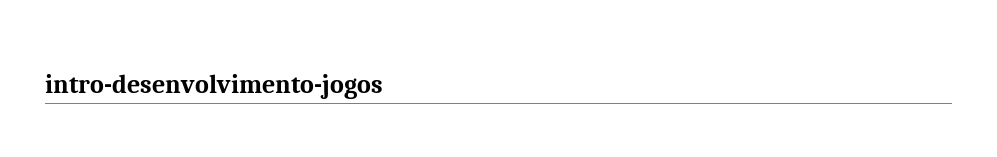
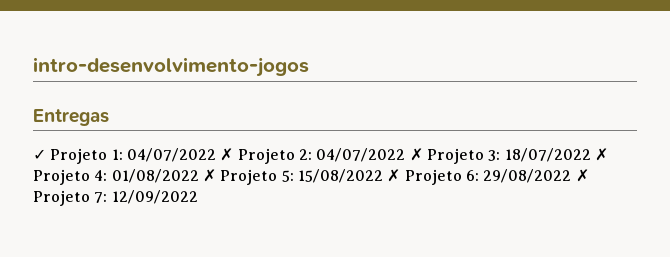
+ Entregas
+ ✓ Projeto 1: 04/07/2022 ✗ Projeto 2: 04/07/2022 ✗ Projeto 3: 18/07/2022 ✗ Projeto 4: 01/08/2022 ✗ Projeto 5: 15/08/2022 ✗ Projeto 6: 29/08/2022 ✗ Projeto 7: 12/09/2022

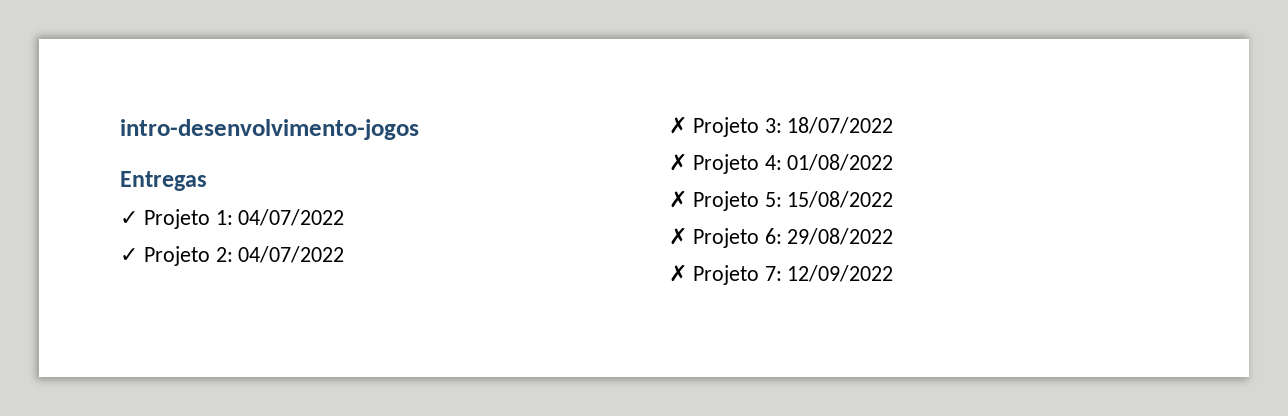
- ✓ Projeto 1: 04/07/2022 ✗ Projeto 2: 04/07/2022 ✗ Projeto 3: 18/07/2022 ✗ Projeto 4: 01/08/2022 ✗ Projeto 5: 15/08/2022 ✗ Projeto 6: 29/08/2022 ✗ Projeto 7: 12/09/2022
+ ✓ Projeto 1: 04/07/2022
+ ✓ Projeto 2: 04/07/2022
+ ✗ Projeto 3: 18/07/2022
+ ✗ Projeto 4: 01/08/2022
+ ✗ Projeto 5: 15/08/2022
+ ✗ Projeto 6: 29/08/2022
+ ✗ Projeto 7: 12/09/2022

